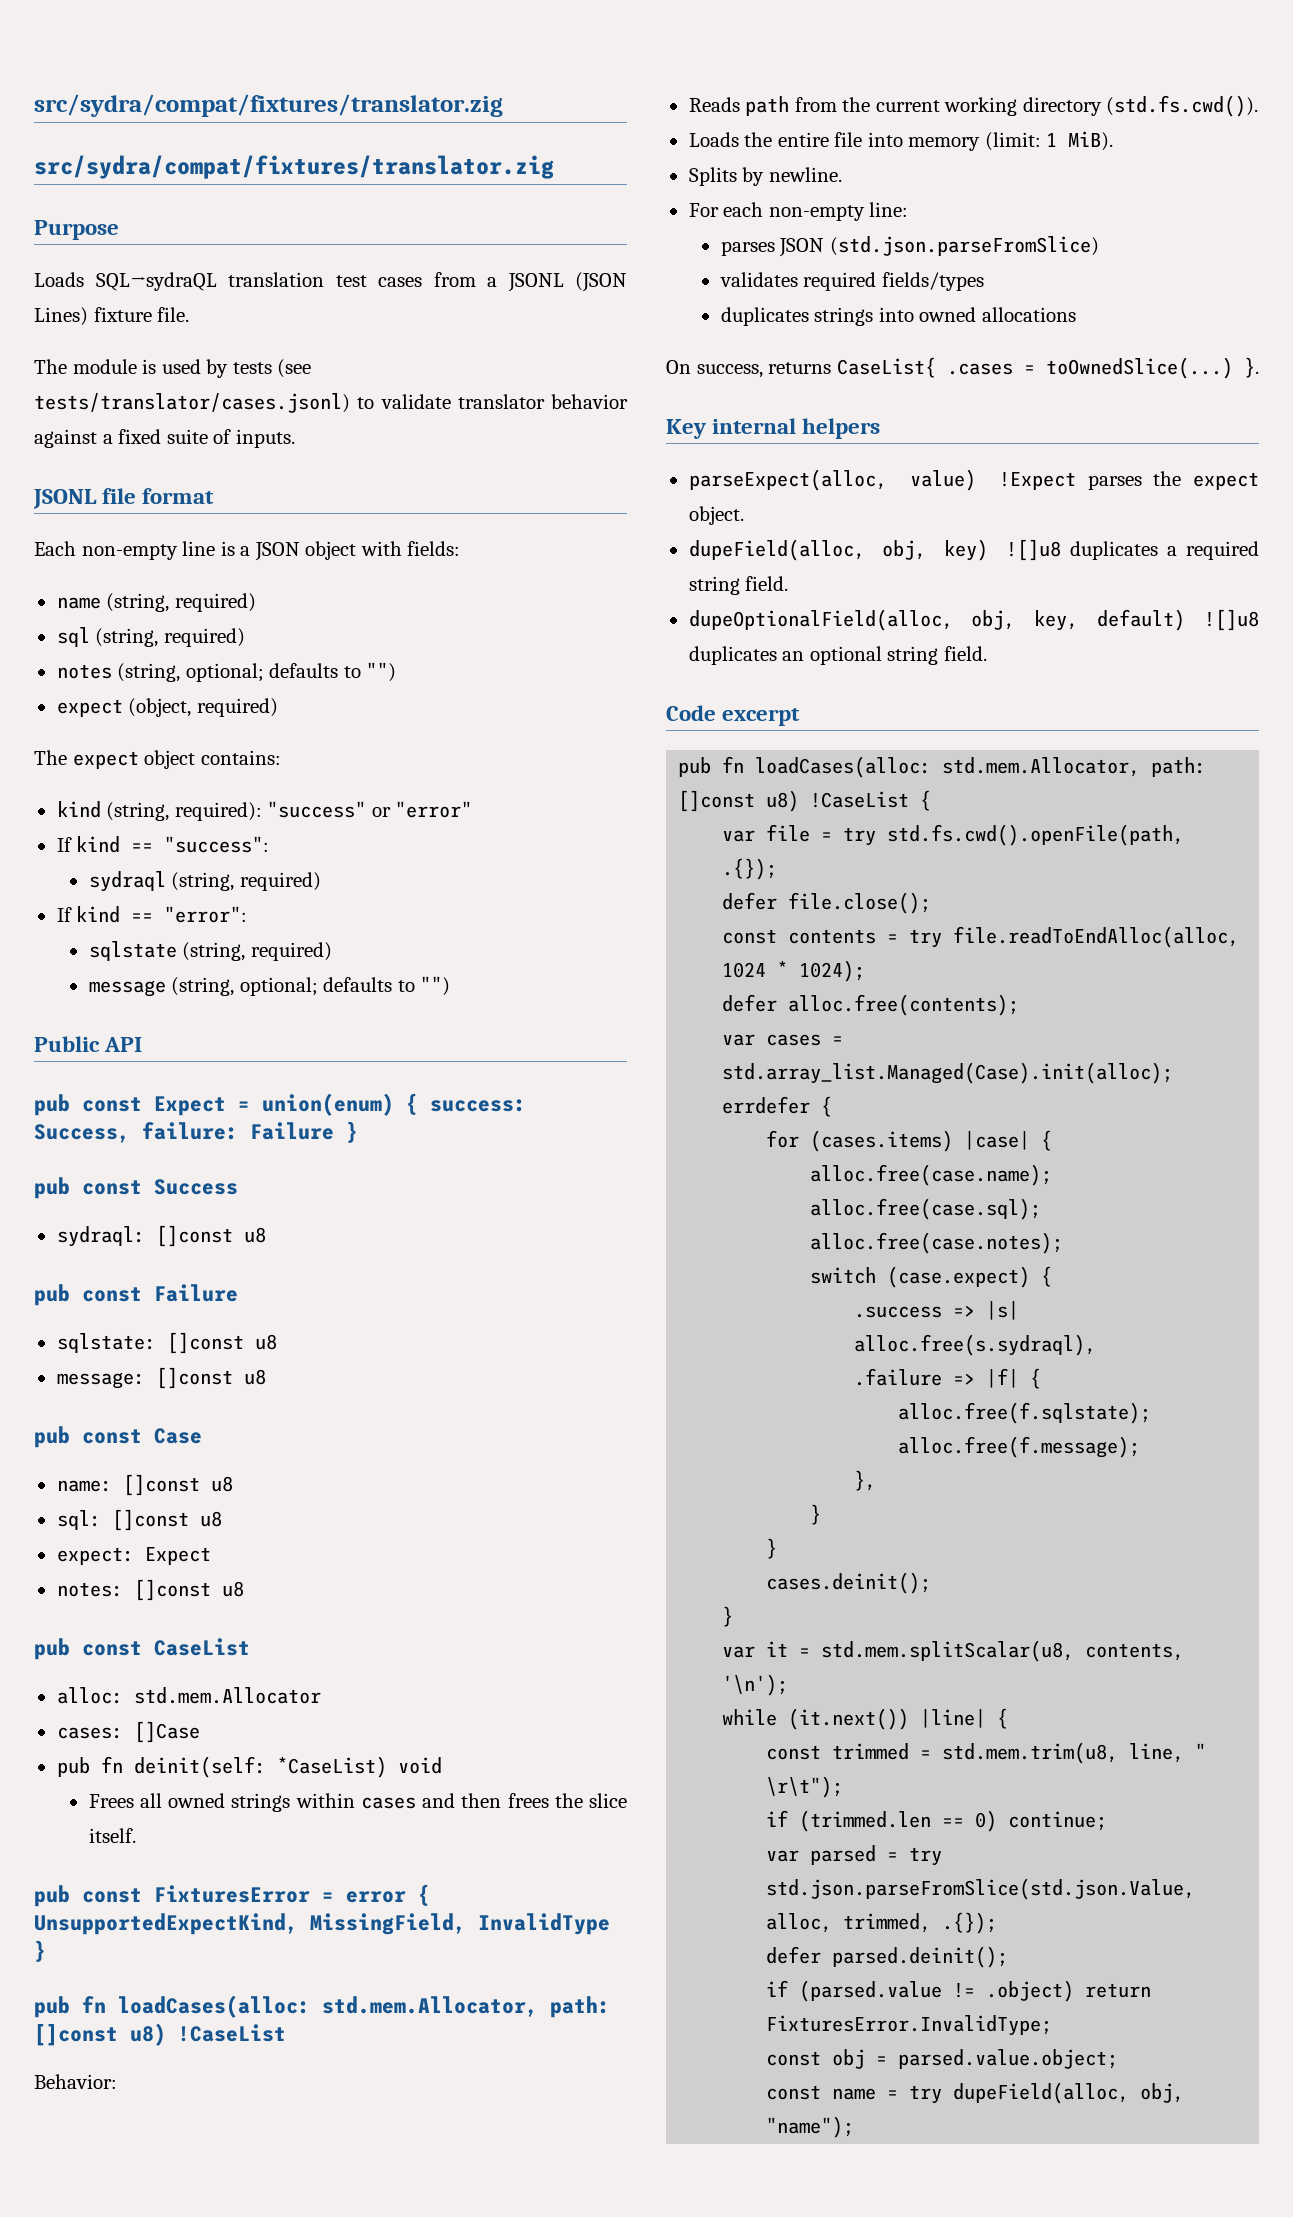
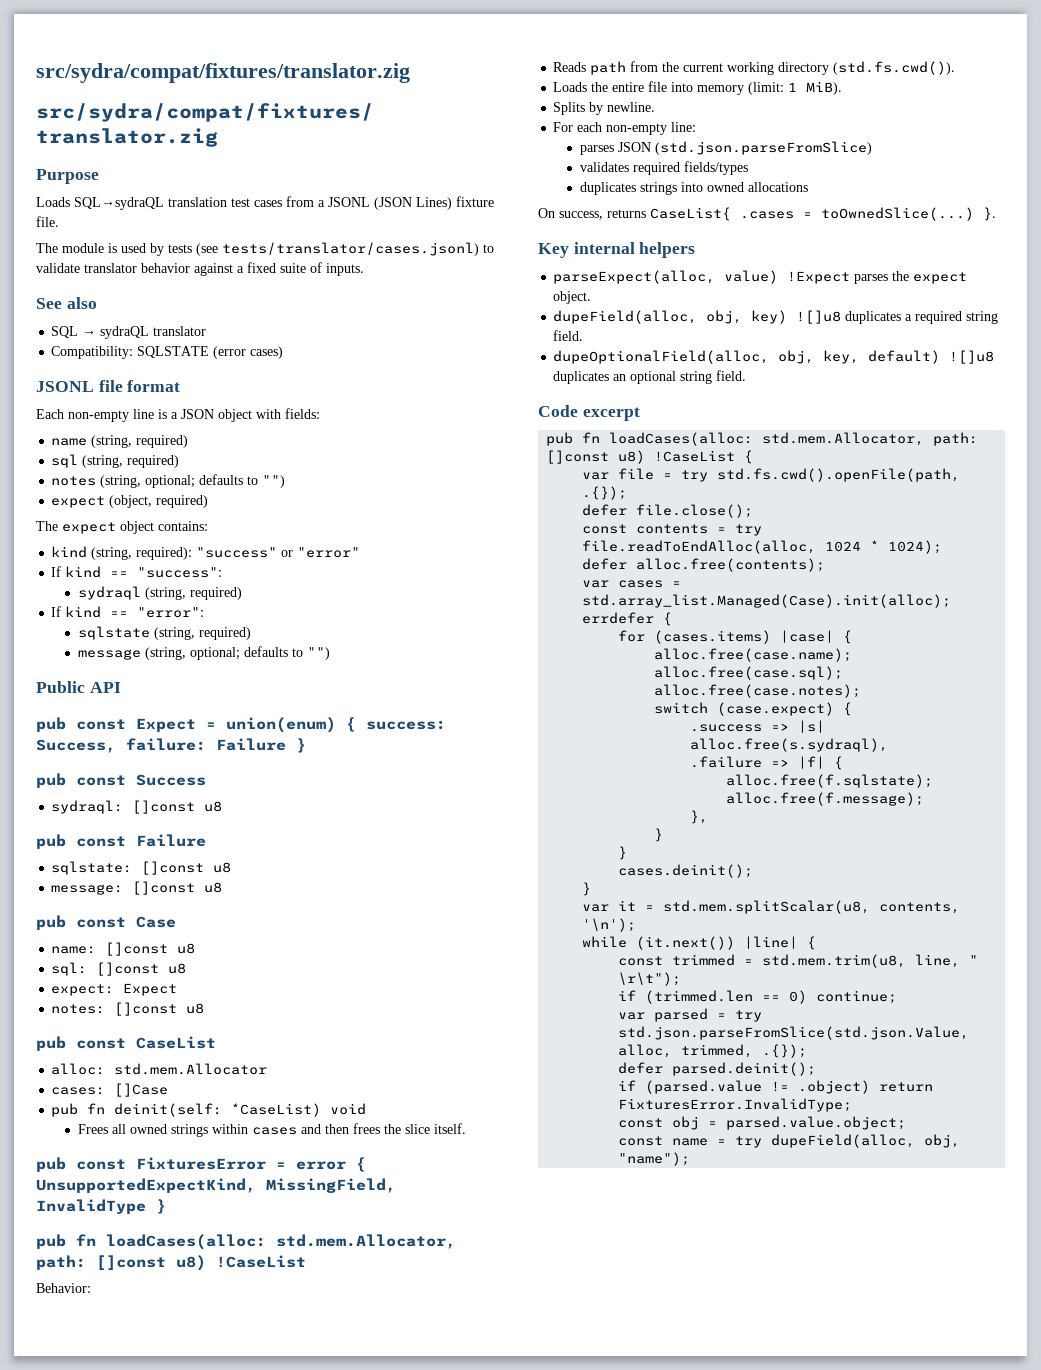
+ See also
+ SQL → sydraQL translator
+ Compatibility: SQLSTATE (error cases)

